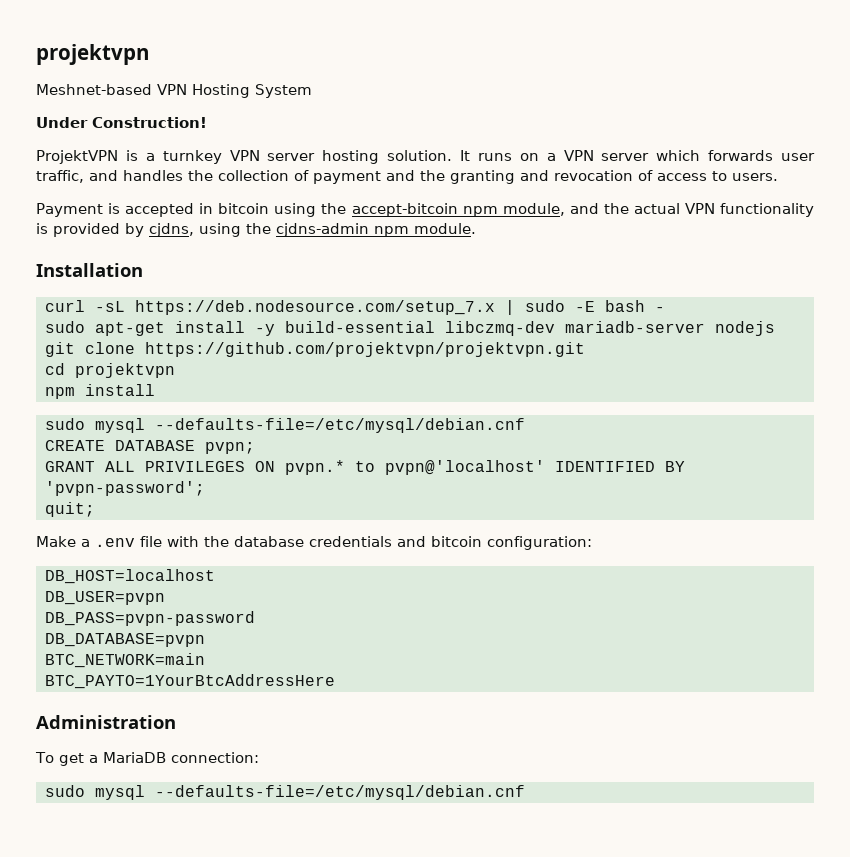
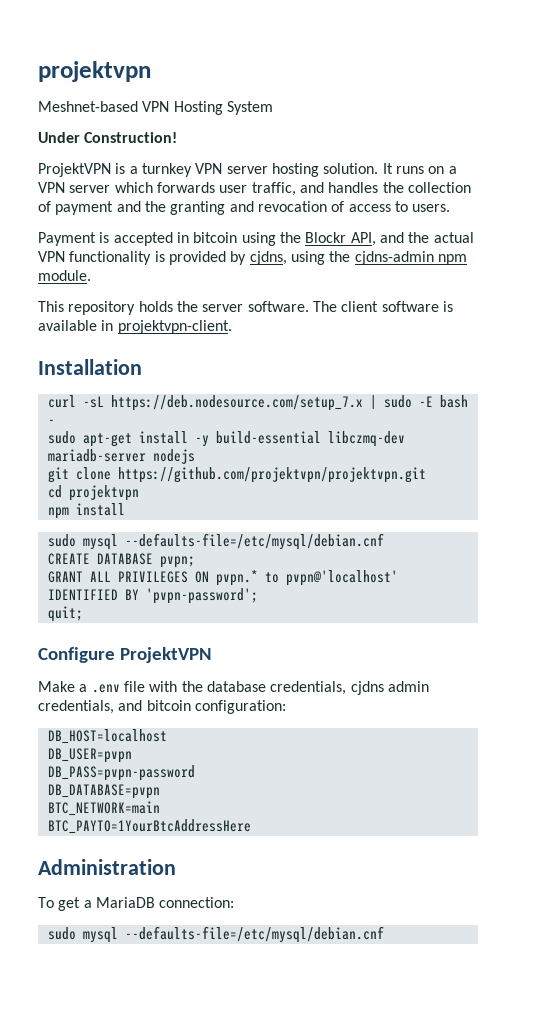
- Payment is accepted in bitcoin using the accept-bitcoin npm module, and the actual VPN functionality is provided by cjdns, using the cjdns-admin npm module.
+ Payment is accepted in bitcoin using the Blockr API, and the actual VPN functionality is provided by cjdns, using the cjdns-admin npm module.
+ This repository holds the server software. The client software is available in projektvpn-client.
+ Configure ProjektVPN
- Make a .env file with the database credentials and bitcoin configuration:
+ Make a .env file with the database credentials, cjdns admin credentials, and bitcoin configuration:

